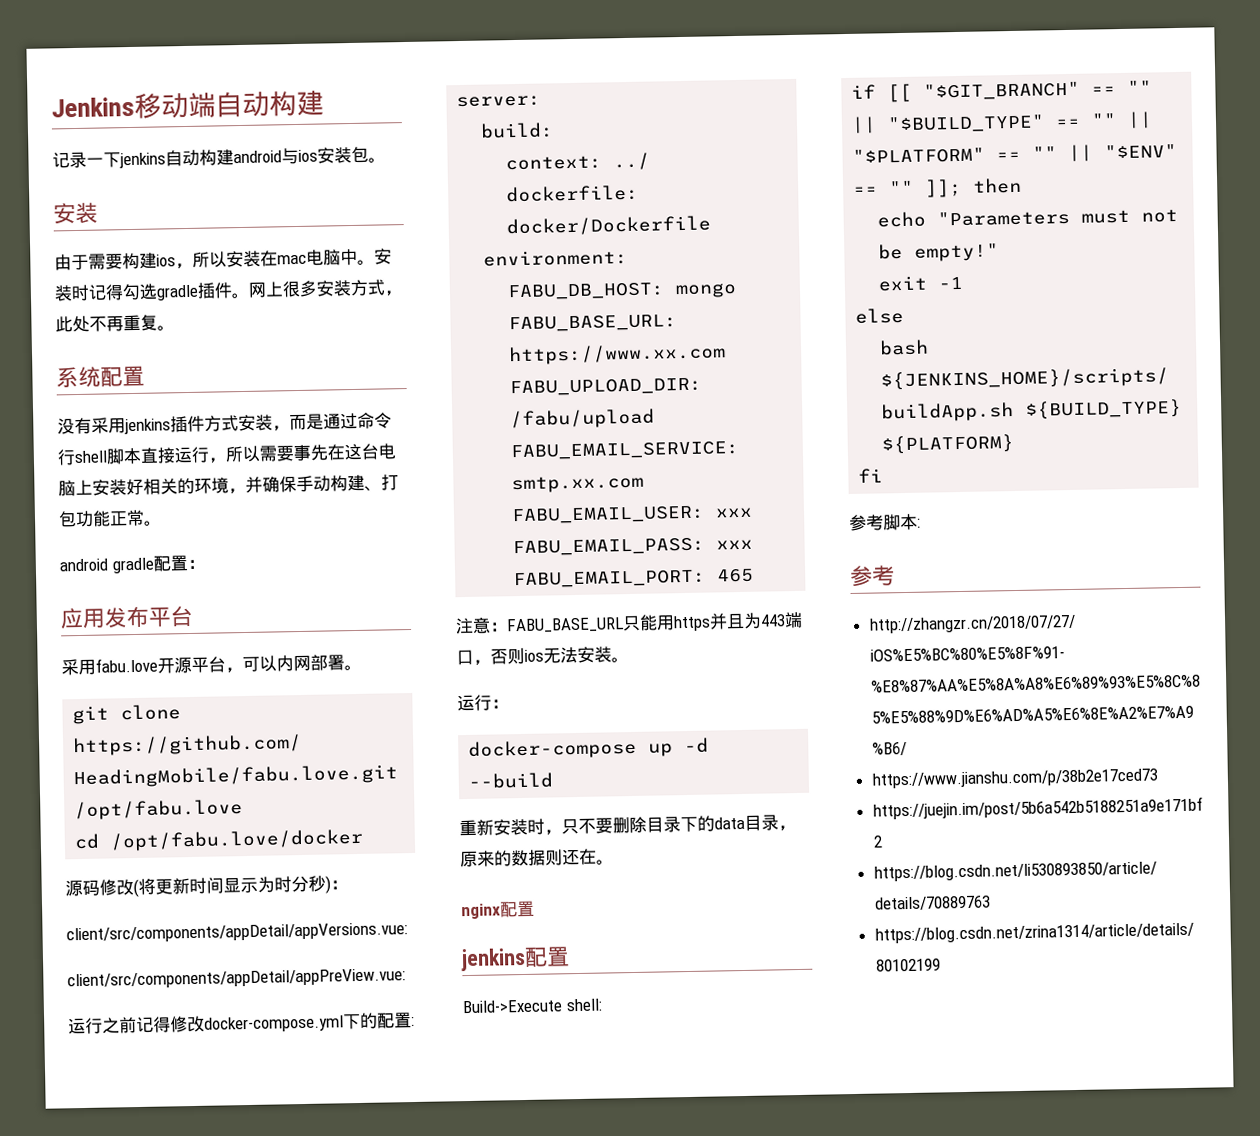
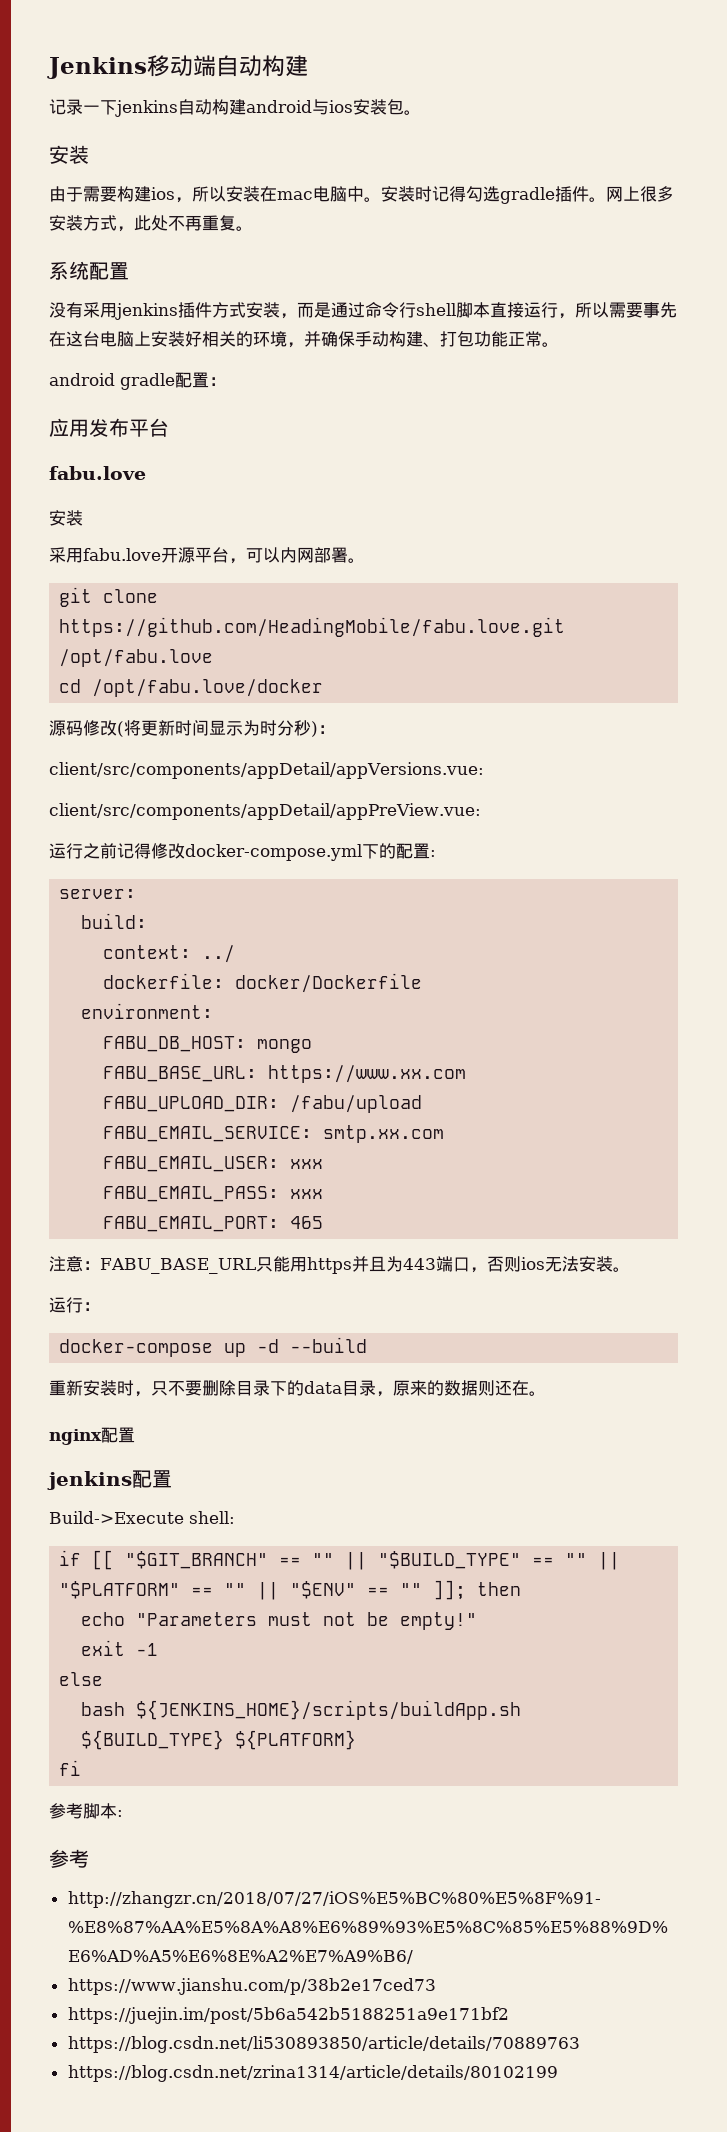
  应用发布平台
+ fabu.love
+ 安装

